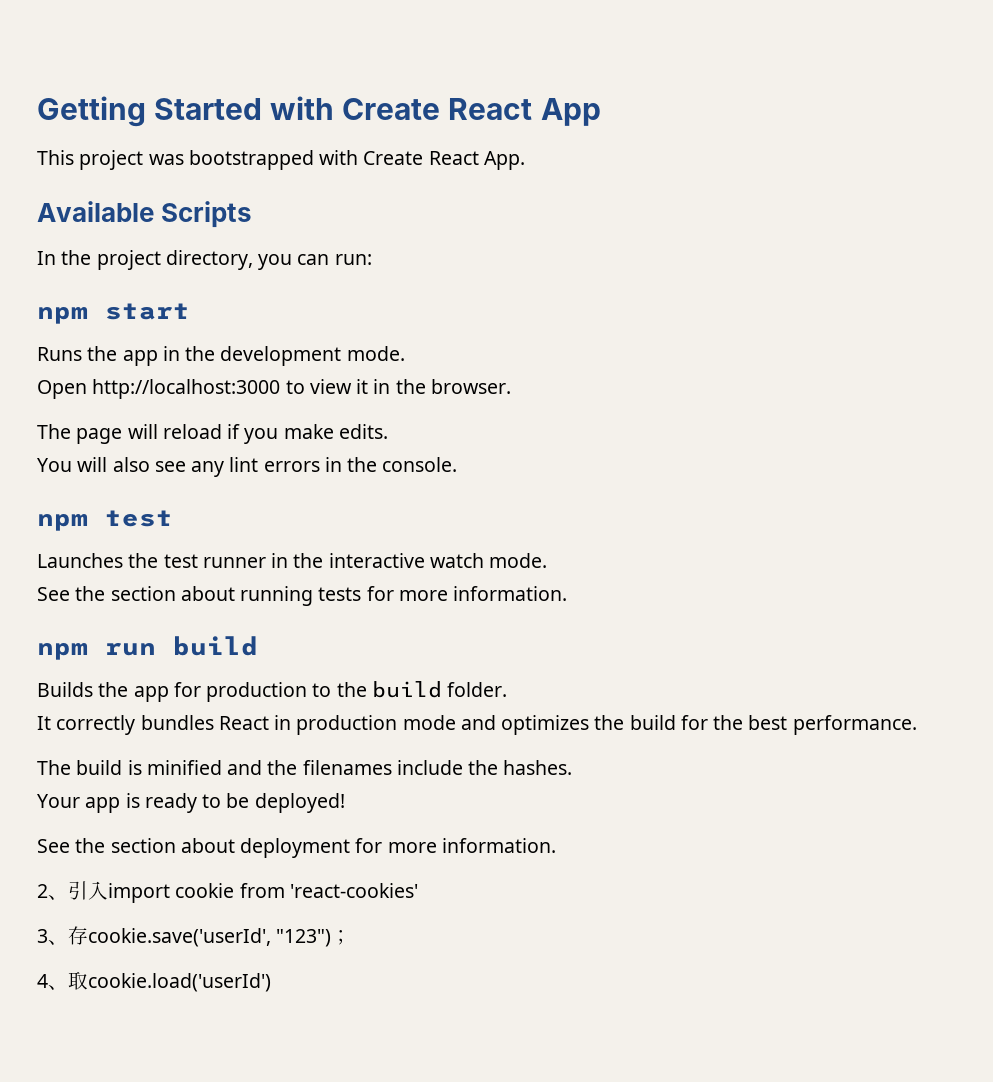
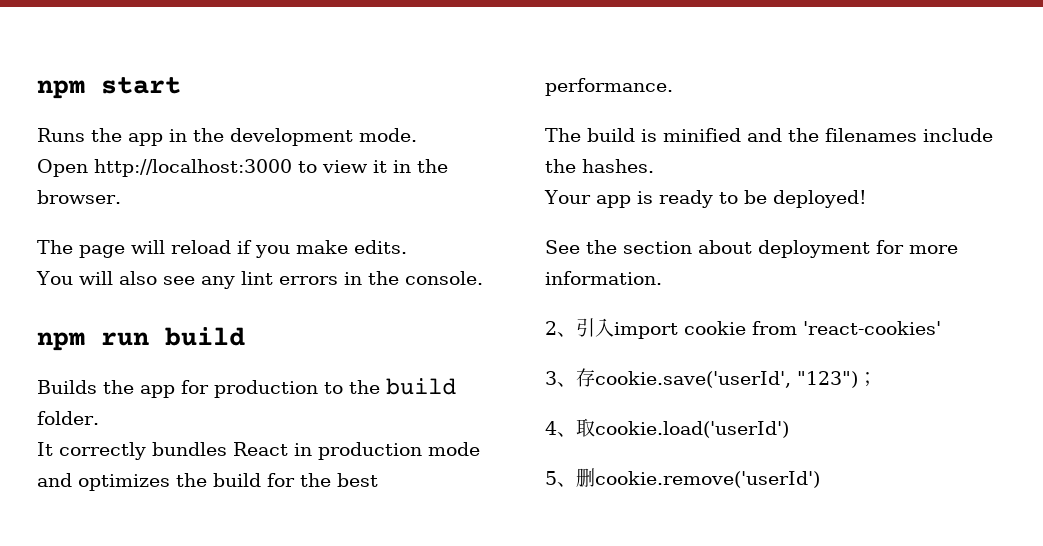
- Getting Started with Create React App
- This project was bootstrapped with Create React App.
- Available Scripts
- In the project directory, you can run:
- npm test
- Launches the test runner in the interactive watch mode.
- See the section about running tests for more information.
+ 5、删cookie.remove('userId')

